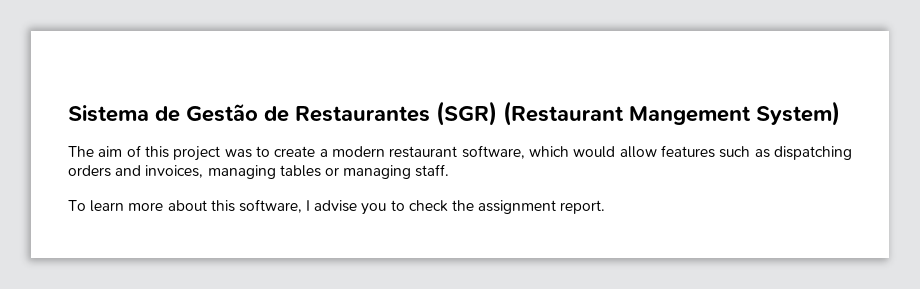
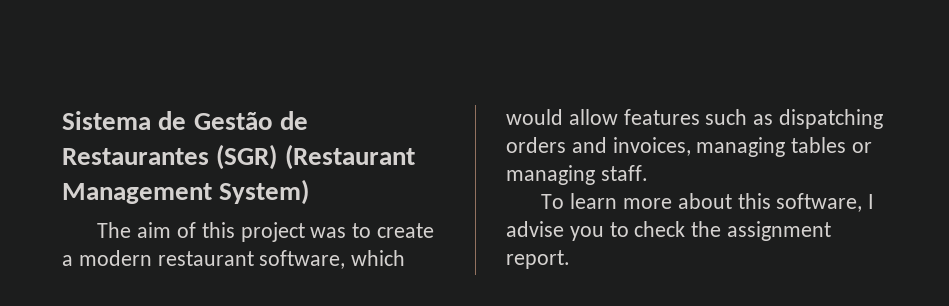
- Sistema de Gestão de Restaurantes (SGR) (Restaurant Mangement System)
+ Sistema de Gestão de Restaurantes (SGR) (Restaurant Management System)

